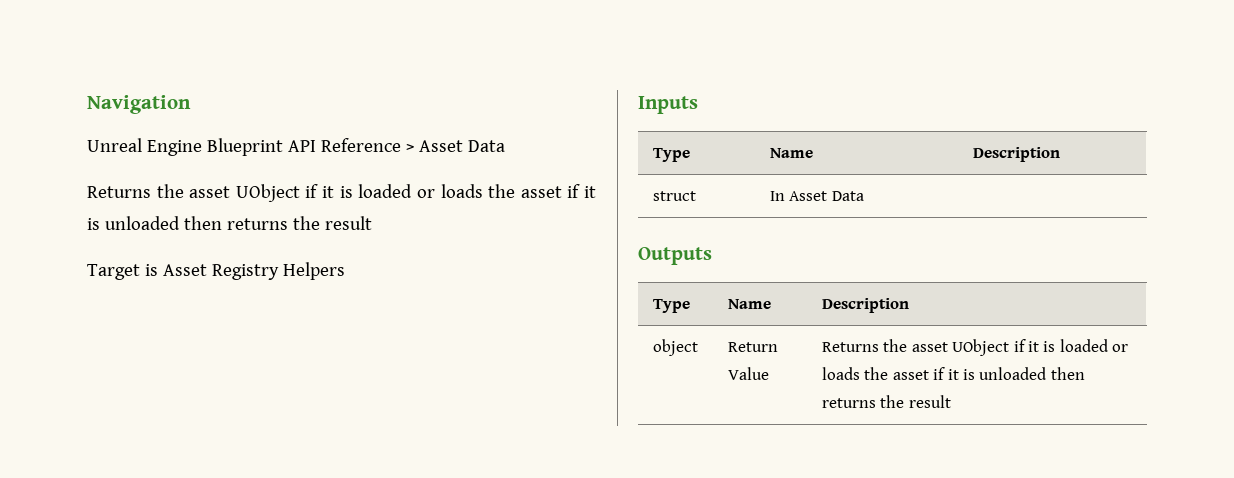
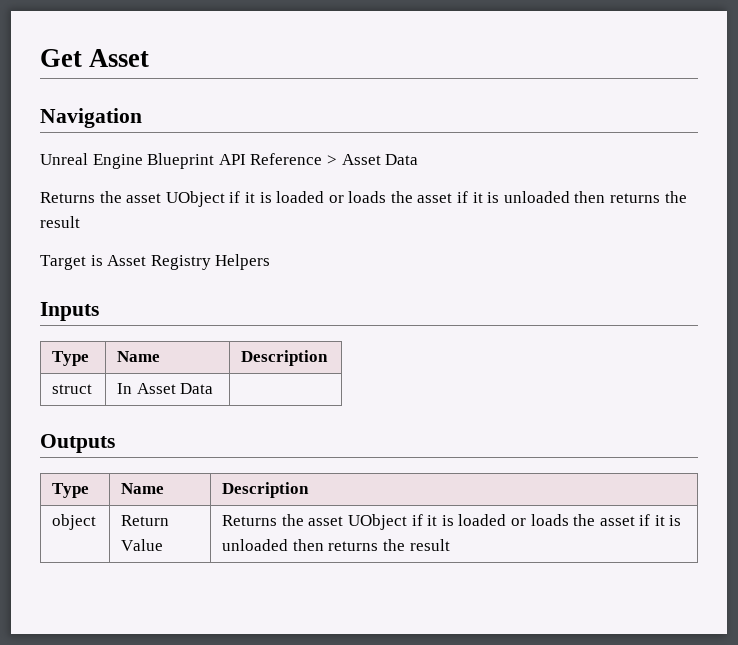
+ Get Asset

